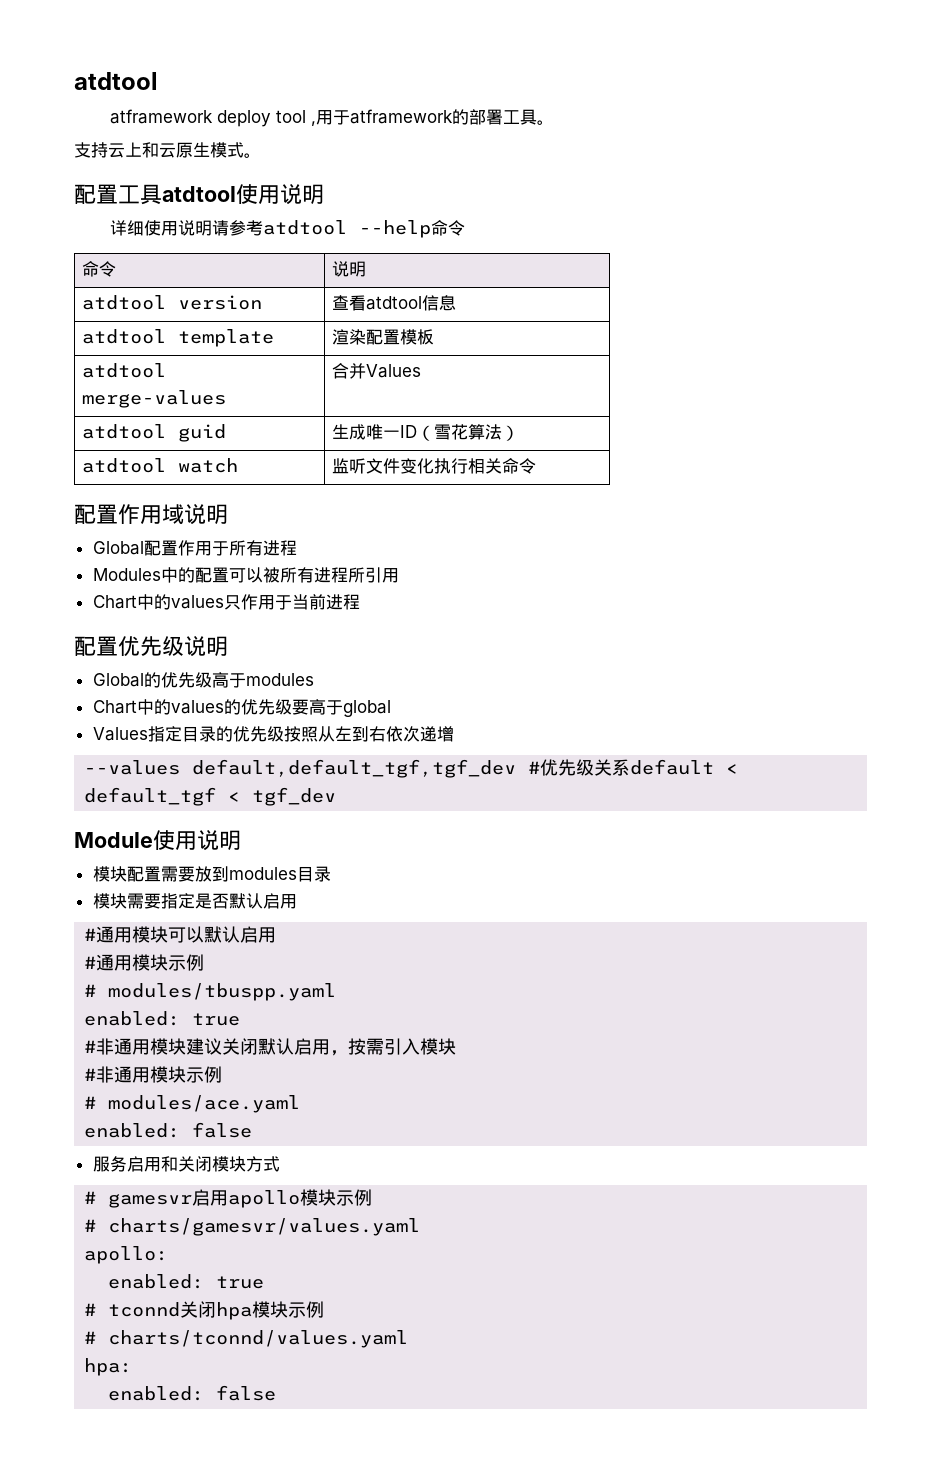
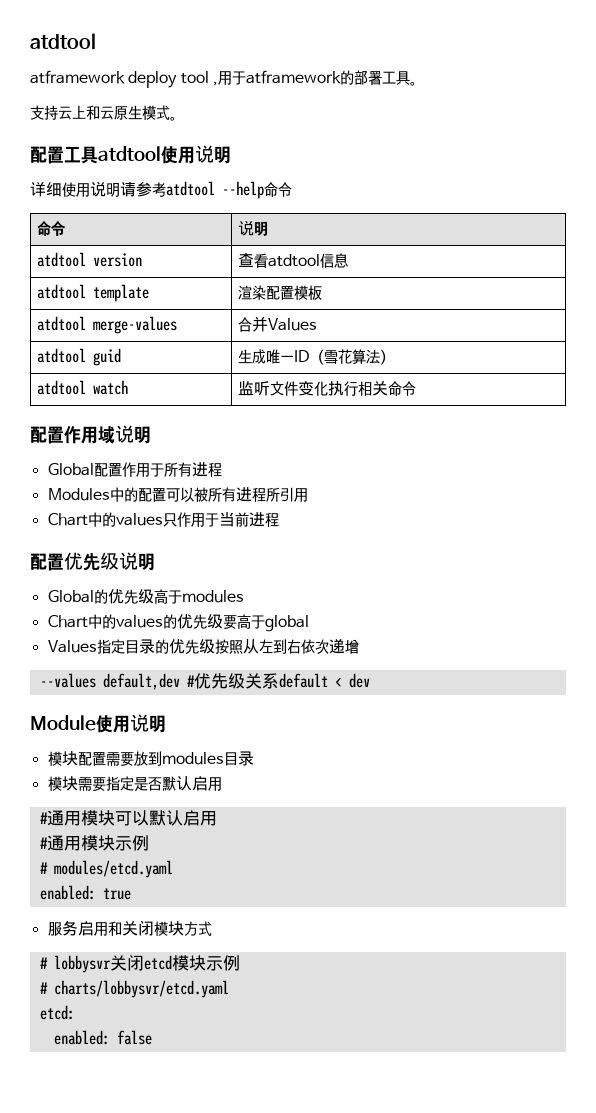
- --values default,default_tgf,tgf_dev #优先级关系default < default_tgf < tgf_dev
+ --values default,dev #优先级关系default < dev
- # modules/tbuspp.yaml
+ # modules/etcd.yaml
  enabled: true
- #非通用模块建议关闭默认启用，按需引入模块
- #非通用模块示例
- # modules/ace.yaml
- enabled: false
- # gamesvr启用apollo模块示例
- # charts/gamesvr/values.yaml
- apollo:
- enabled: true
- # tconnd关闭hpa模块示例
- # charts/tconnd/values.yaml
- hpa:
+ # lobbysvr关闭etcd模块示例
+ # charts/lobbysvr/etcd.yaml
+ etcd:

